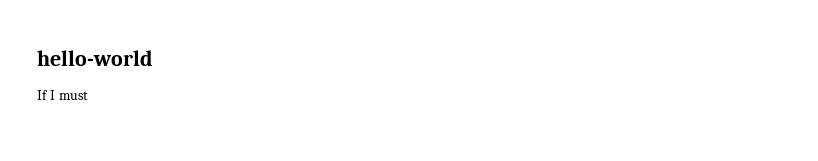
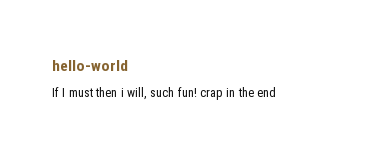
- If I must
+ If I must then i will, such fun! crap in the end

